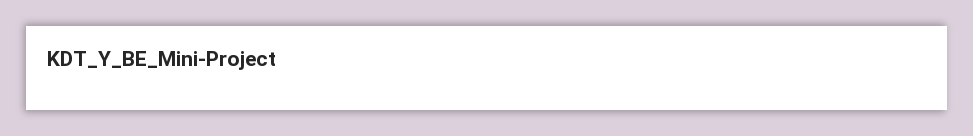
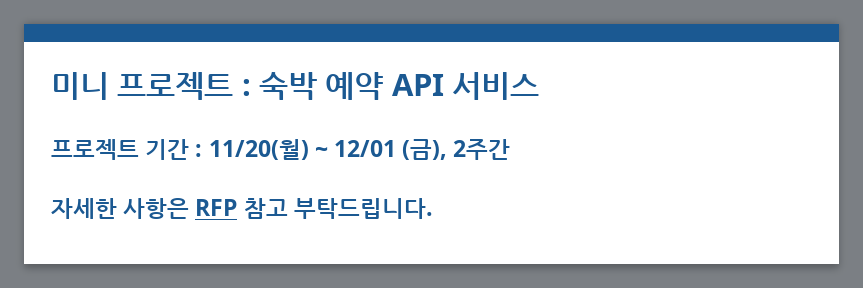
- KDT_Y_BE_Mini-Project
+ 미니 프로젝트 : 숙박 예약 API 서비스
+ 프로젝트 기간 : 11/20(월) ~ 12/01 (금), 2주간
+ 자세한 사항은 RFP 참고 부탁드립니다.

